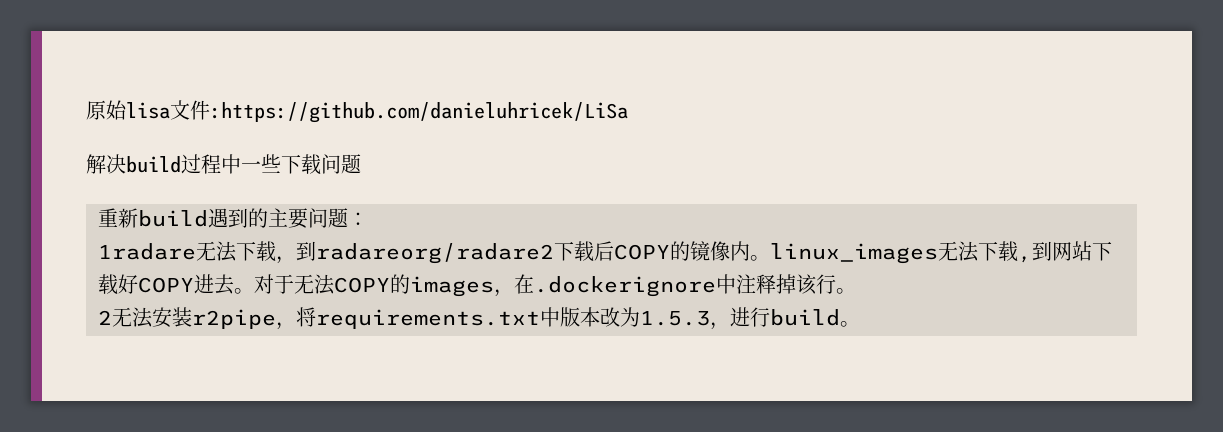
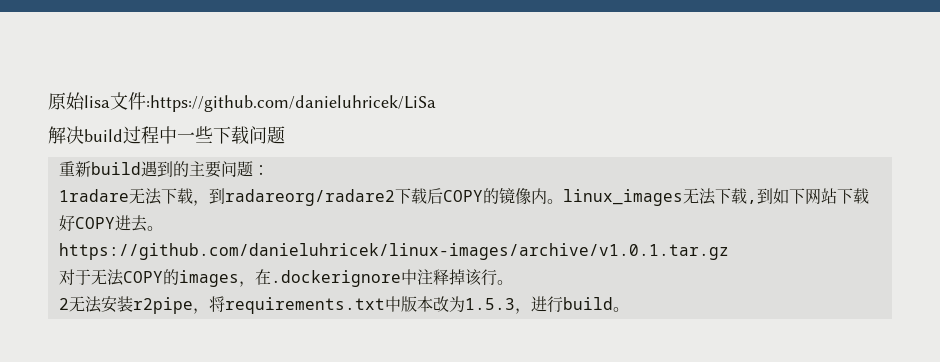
- 1radare无法下载，到radareorg/radare2下载后COPY的镜像内。linux_images无法下载,到网站下载好COPY进去。对于无法COPY的images，在.dockerignore中注释掉该行。
+ 1radare无法下载，到radareorg/radare2下载后COPY的镜像内。linux_images无法下载,到如下网站下载好COPY进去。
+ https://github.com/danieluhricek/linux-images/archive/v1.0.1.tar.gz
+ 对于无法COPY的images，在.dockerignore中注释掉该行。

